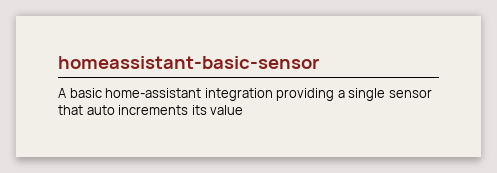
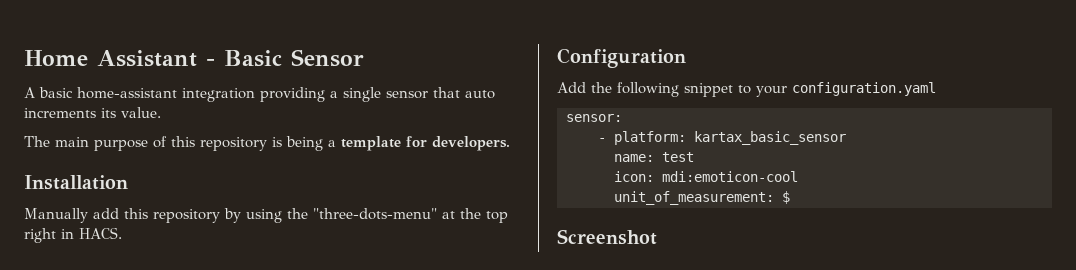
- homeassistant-basic-sensor
+ Home Assistant - Basic Sensor
- A basic home-assistant integration providing a single sensor that auto increments its value
+ A basic home-assistant integration providing a single sensor that auto increments its value.
+ The main purpose of this repository is being a template for developers.
+ Installation
+ Manually add this repository by using the "three-dots-menu" at the top right in HACS.
+ Configuration
+ Add the following snippet to your configuration.yaml
+ sensor:
+ - platform: kartax_basic_sensor
+ name: test
+ icon: mdi:emoticon-cool
+ unit_of_measurement: $
+ Screenshot

